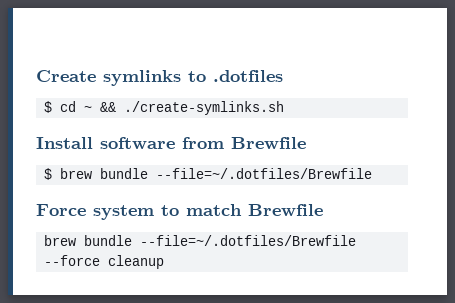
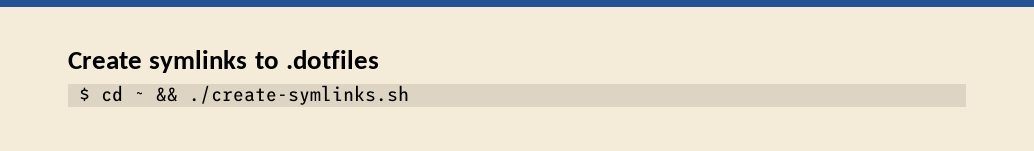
- Install software from Brewfile
- $ brew bundle --file=~/.dotfiles/Brewfile
- Force system to match Brewfile
- brew bundle --file=~/.dotfiles/Brewfile --force cleanup

